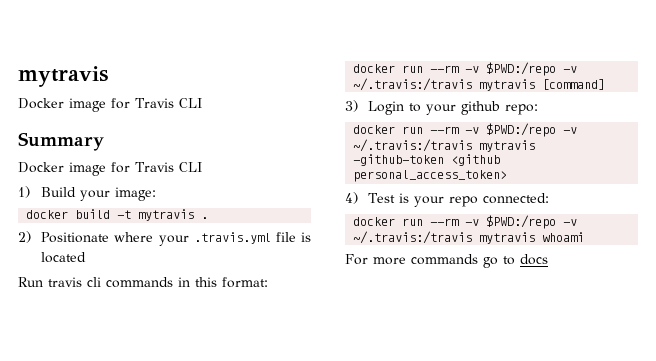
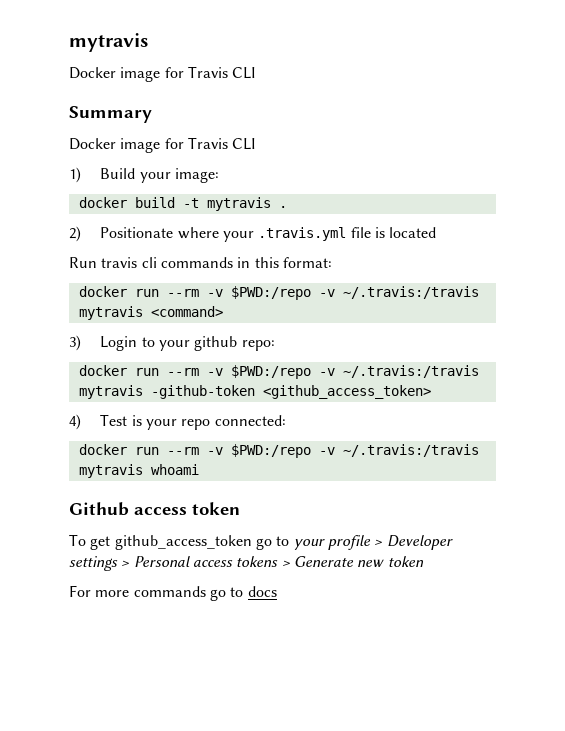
- docker run --rm -v $PWD:/repo -v ~/.travis:/travis mytravis [command]
+ docker run --rm -v $PWD:/repo -v ~/.travis:/travis mytravis <command>
- docker run --rm -v $PWD:/repo -v ~/.travis:/travis mytravis -github-token <github personal_access_token>
+ docker run --rm -v $PWD:/repo -v ~/.travis:/travis mytravis -github-token <github_access_token>
+ Github access token
+ To get github_access_token go to your profile > Developer settings > Personal access tokens > Generate new token

